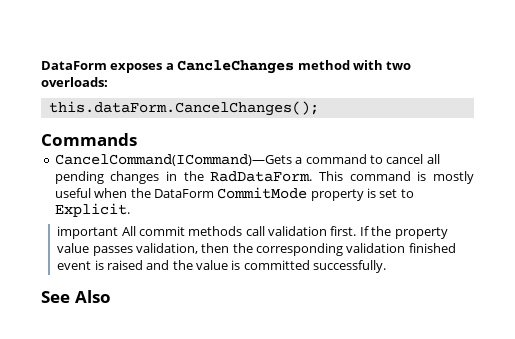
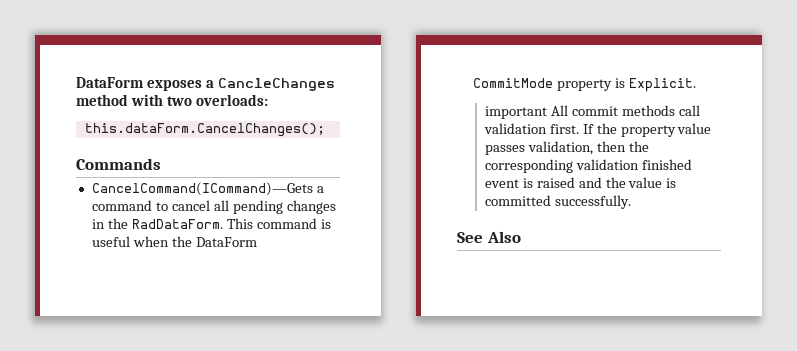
- This command is mostly useful when the DataForm CommitMode property is set to Explicit.
+ This command is useful when the DataForm CommitMode property is Explicit.

